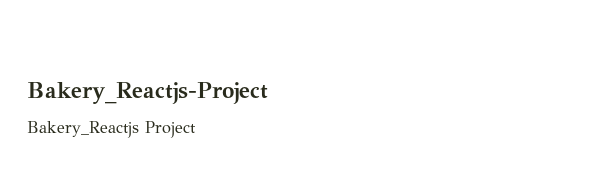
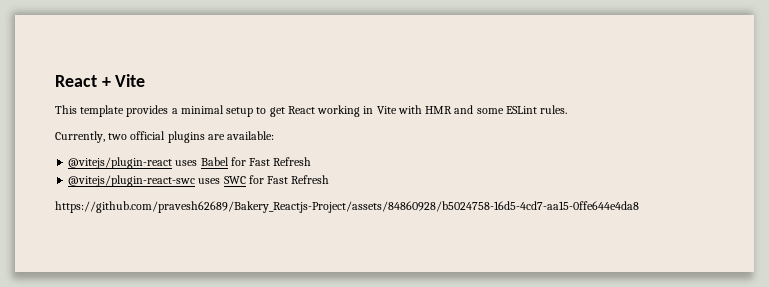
- Bakery_Reactjs-Project
- Bakery_Reactjs Project
+ React + Vite
+ This template provides a minimal setup to get React working in Vite with HMR and some ESLint rules.
+ Currently, two official plugins are available:
+ @vitejs/plugin-react uses Babel for Fast Refresh
+ @vitejs/plugin-react-swc uses SWC for Fast Refresh
+ https://github.com/pravesh62689/Bakery_Reactjs-Project/assets/84860928/b5024758-16d5-4cd7-aa15-0ffe644e4da8

